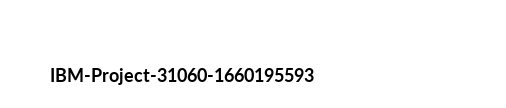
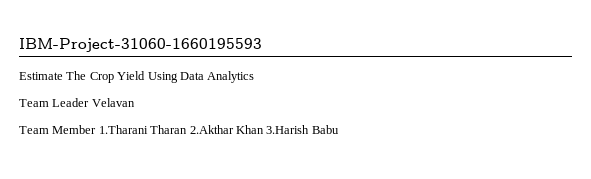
+ Estimate The Crop Yield Using Data Analytics
+ Team Leader Velavan
+ Team Member 1.Tharani Tharan 2.Akthar Khan 3.Harish Babu

